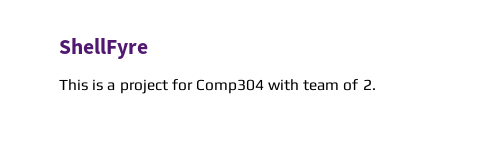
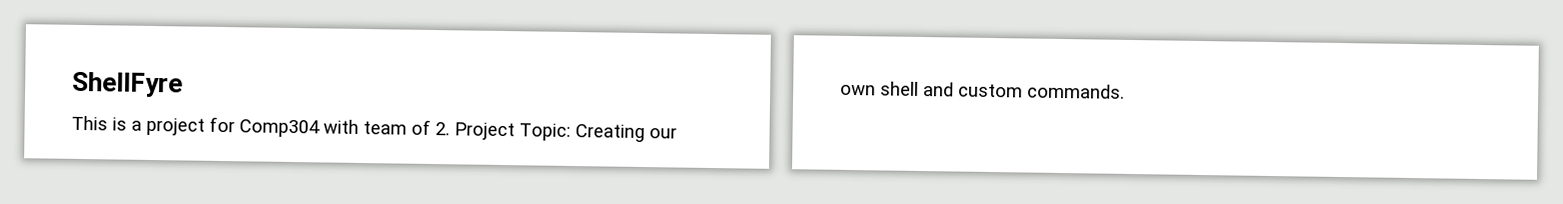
- This is a project for Comp304 with team of 2.
+ This is a project for Comp304 with team of 2. Project Topic: Creating our own shell and custom commands.

